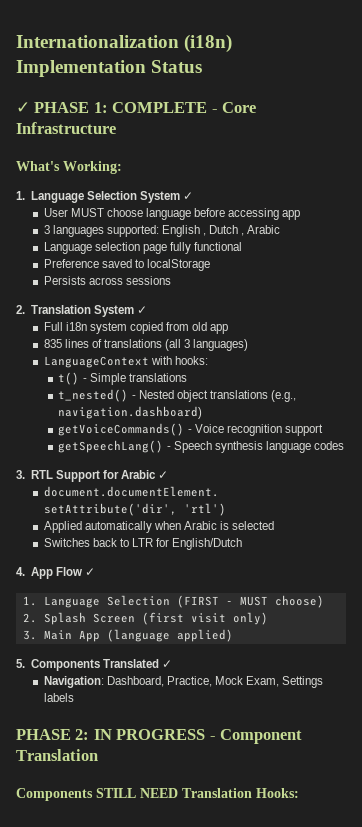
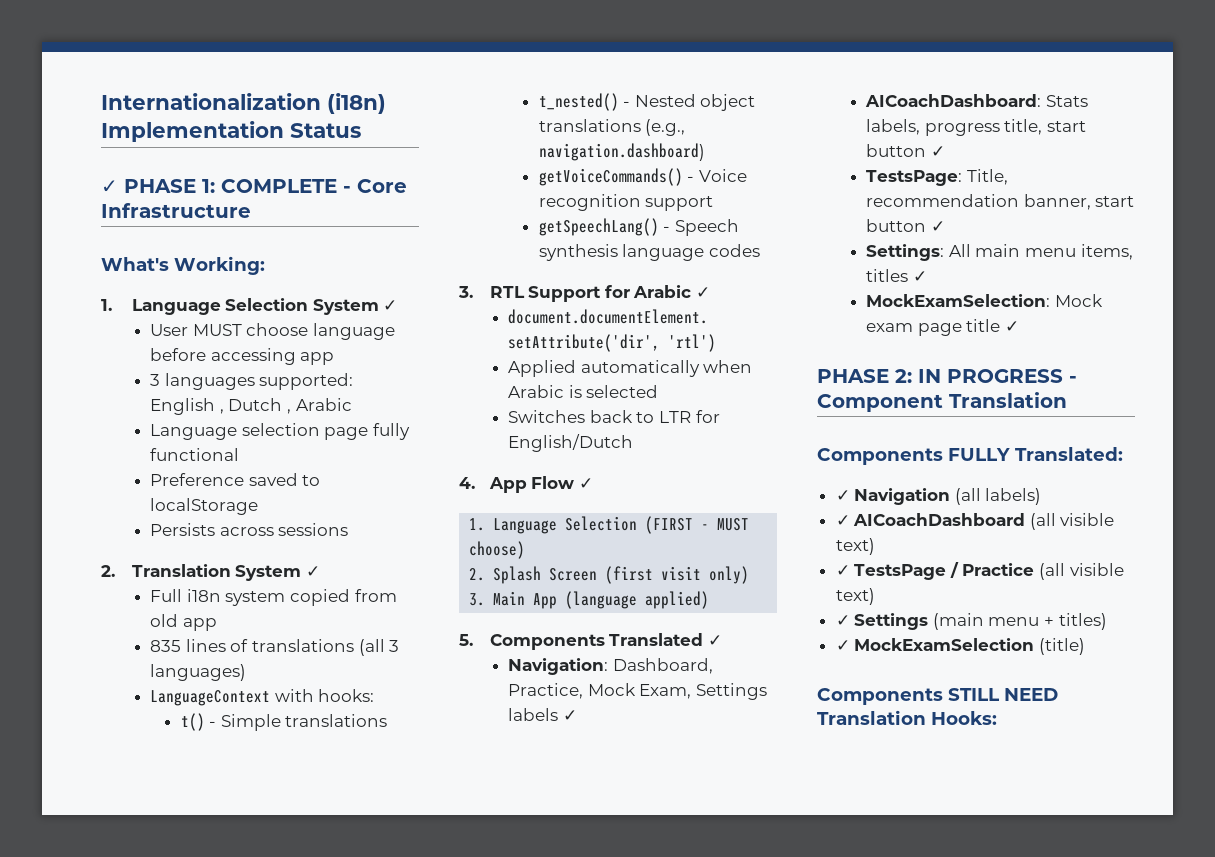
- Navigation: Dashboard, Practice, Mock Exam, Settings labels
+ Navigation: Dashboard, Practice, Mock Exam, Settings labels ✓
+ AICoachDashboard: Stats labels, progress title, start button ✓
+ TestsPage: Title, recommendation banner, start button ✓
+ Settings: All main menu items, titles ✓
+ MockExamSelection: Mock exam page title ✓
+ Components FULLY Translated:
+ ✓ Navigation (all labels)
+ ✓ AICoachDashboard (all visible text)
+ ✓ TestsPage / Practice (all visible text)
+ ✓ Settings (main menu + titles)
+ ✓ MockExamSelection (title)

